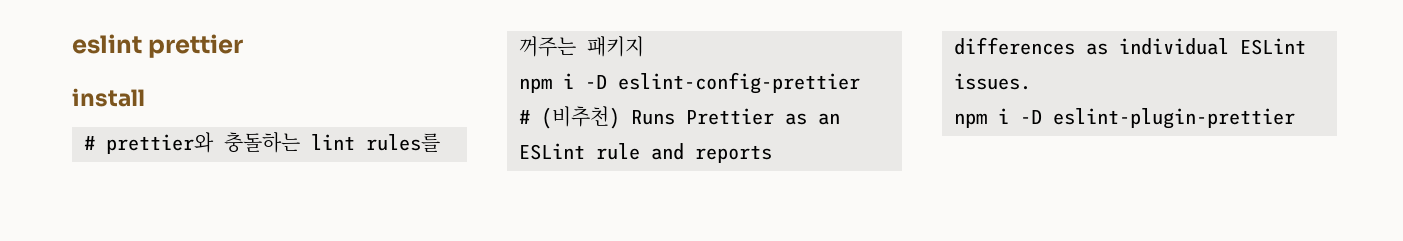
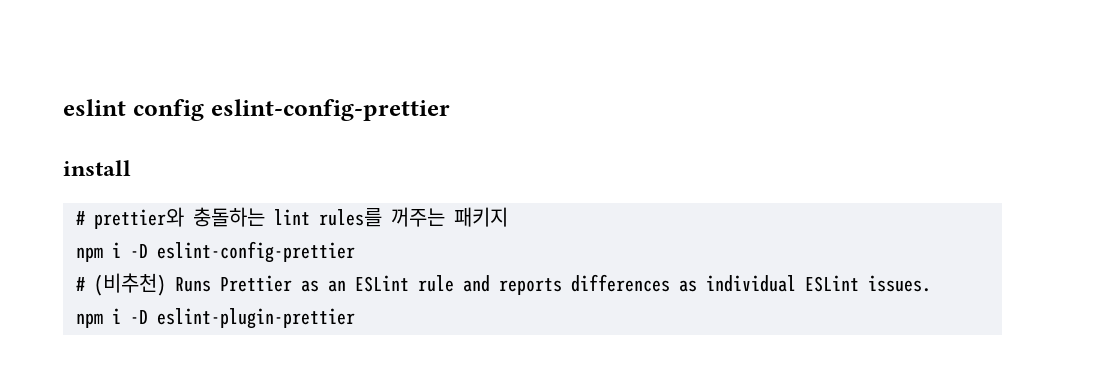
- eslint prettier
+ eslint config eslint-config-prettier

